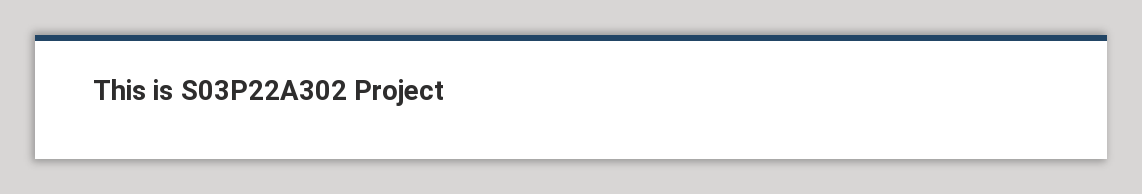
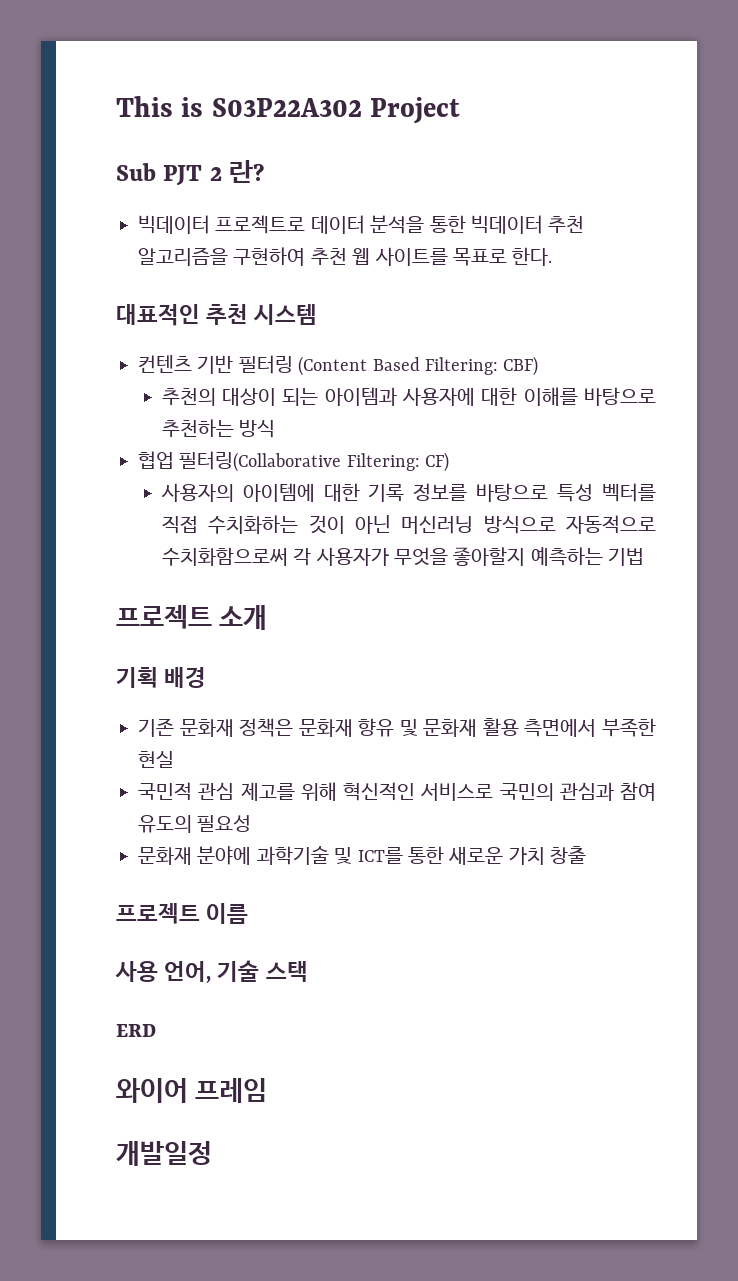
+ Sub PJT 2 란?
+ 빅데이터 프로젝트로 데이터 분석을 통한 빅데이터 추천 알고리즘을 구현하여 추천 웹 사이트를 목표로 한다.
+ 대표적인 추천 시스템
+ 컨텐츠 기반 필터링 (Content Based Filtering: CBF)
+ 추천의 대상이 되는 아이템과 사용자에 대한 이해를 바탕으로 추천하는 방식
+ 협업 필터링(Collaborative Filtering: CF)
+ 사용자의 아이템에 대한 기록 정보를 바탕으로 특성 벡터를 직접 수치화하는 것이 아닌 머신러닝 방식으로 자동적으로 수치화함으로써 각 사용자가 무엇을 좋아할지 예측하는 기법
+ 프로젝트 소개
+ 기획 배경
+ 기존 문화재 정책은 문화재 향유 및 문화재 활용 측면에서 부족한 현실
+ 국민적 관심 제고를 위해 혁신적인 서비스로 국민의 관심과 참여 유도의 필요성
+ 문화재 분야에 과학기술 및 ICT를 통한 새로운 가치 창출
+ 프로젝트 이름
+ 사용 언어, 기술 스택
+ ERD
+ 와이어 프레임
+ 개발일정

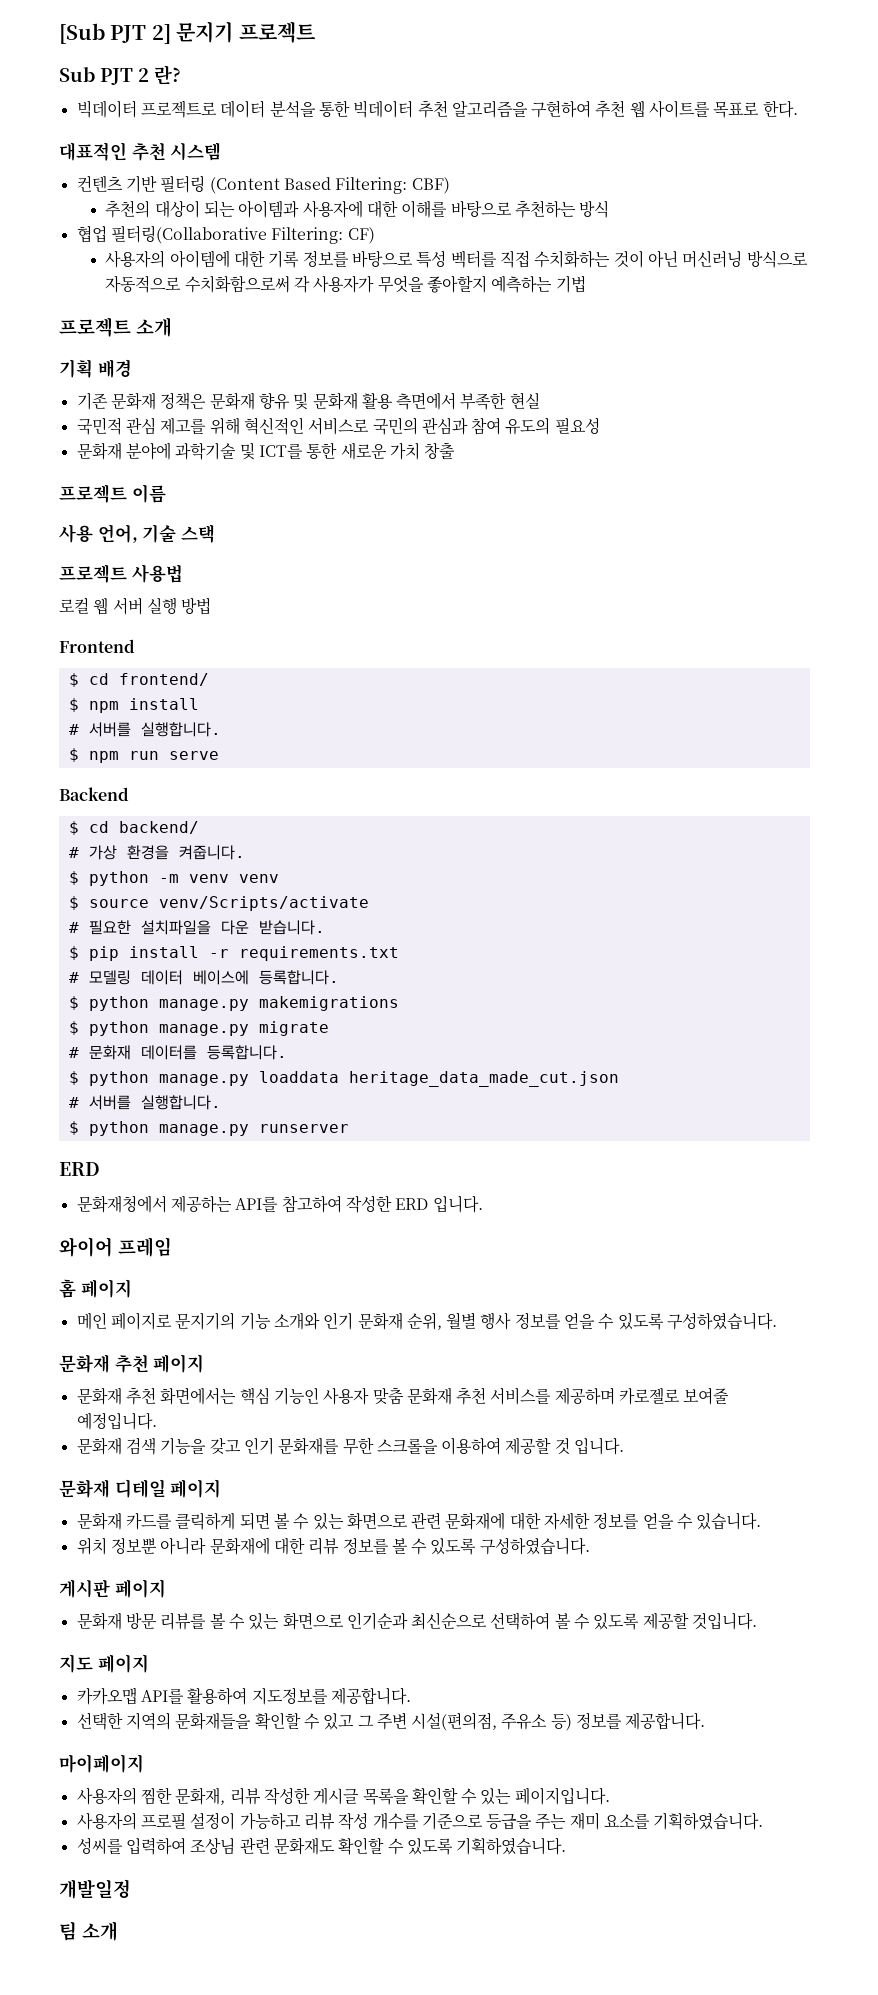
- This is S03P22A302 Project
+ [Sub PJT 2] 문지기 프로젝트
+ 프로젝트 사용법
+ 로컬 웹 서버 실행 방법
+ Frontend
+ $ cd frontend/
+ $ npm install
+ # 서버를 실행합니다.
+ $ npm run serve
+ Backend
+ $ cd backend/
+ # 가상 환경을 켜줍니다.
+ $ python -m venv venv
+ $ source venv/Scripts/activate
+ # 필요한 설치파일을 다운 받습니다.
+ $ pip install -r requirements.txt
+ # 모델링 데이터 베이스에 등록합니다.
+ $ python manage.py makemigrations
+ $ python manage.py migrate
+ # 문화재 데이터를 등록합니다.
+ $ python manage.py loaddata heritage_data_made_cut.json
+ # 서버를 실행합니다.
+ $ python manage.py runserver
  ERD
+ 문화재청에서 제공하는 API를 참고하여 작성한 ERD 입니다.
  와이어 프레임
+ 홈 페이지
+ 메인 페이지로 문지기의 기능 소개와 인기 문화재 순위, 월별 행사 정보를 얻을 수 있도록 구성하였습니다.
+ 문화재 추천 페이지
+ 문화재 추천 화면에서는 핵심 기능인 사용자 맞춤 문화재 추천 서비스를 제공하며 카로젤로 보여줄 예정입니다.
+ 문화재 검색 기능을 갖고 인기 문화재를 무한 스크롤을 이용하여 제공할 것 입니다.
+ 문화재 디테일 페이지
+ 문화재 카드를 클릭하게 되면 볼 수 있는 화면으로 관련 문화재에 대한 자세한 정보를 얻을 수 있습니다.
+ 위치 정보뿐 아니라 문화재에 대한 리뷰 정보를 볼 수 있도록 구성하였습니다.
+ 게시판 페이지
+ 문화재 방문 리뷰를 볼 수 있는 화면으로 인기순과 최신순으로 선택하여 볼 수 있도록 제공할 것입니다.
+ 지도 페이지
+ 카카오맵 API를 활용하여 지도정보를 제공합니다.
+ 선택한 지역의 문화재들을 확인할 수 있고 그 주변 시설(편의점, 주유소 등) 정보를 제공합니다.
+ 마이페이지
+ 사용자의 찜한 문화재, 리뷰 작성한 게시글 목록을 확인할 수 있는 페이지입니다.
+ 사용자의 프로필 설정이 가능하고 리뷰 작성 개수를 기준으로 등급을 주는 재미 요소를 기획하였습니다.
+ 성씨를 입력하여 조상님 관련 문화재도 확인할 수 있도록 기획하였습니다.
+ 팀 소개

